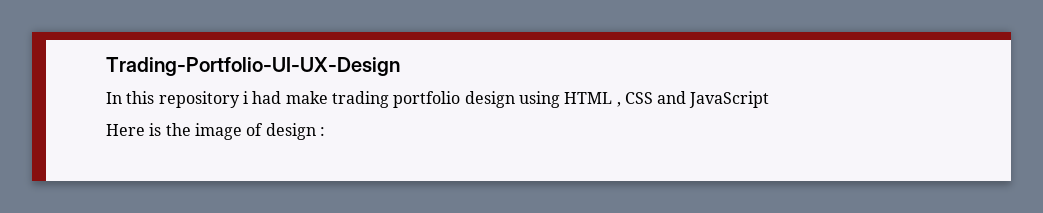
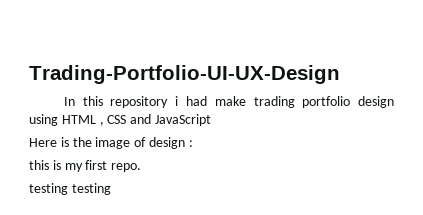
+ this is my first repo.
+ testing testing

